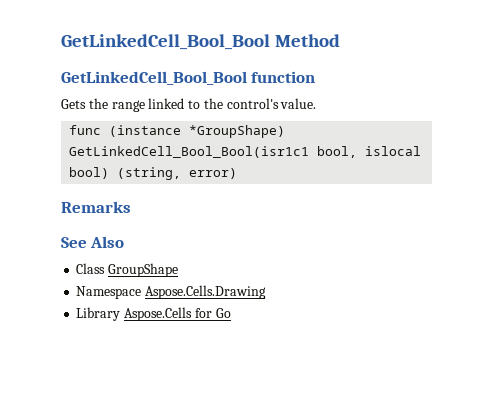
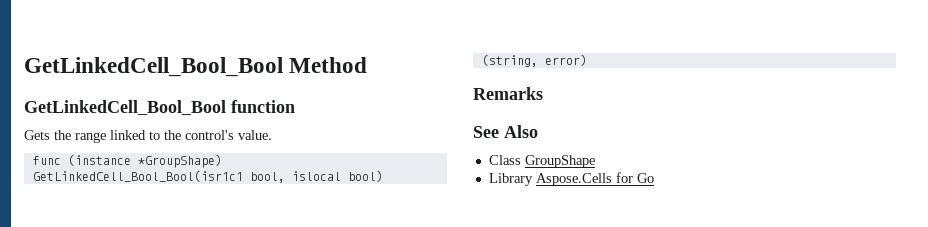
- Namespace Aspose.Cells.Drawing

